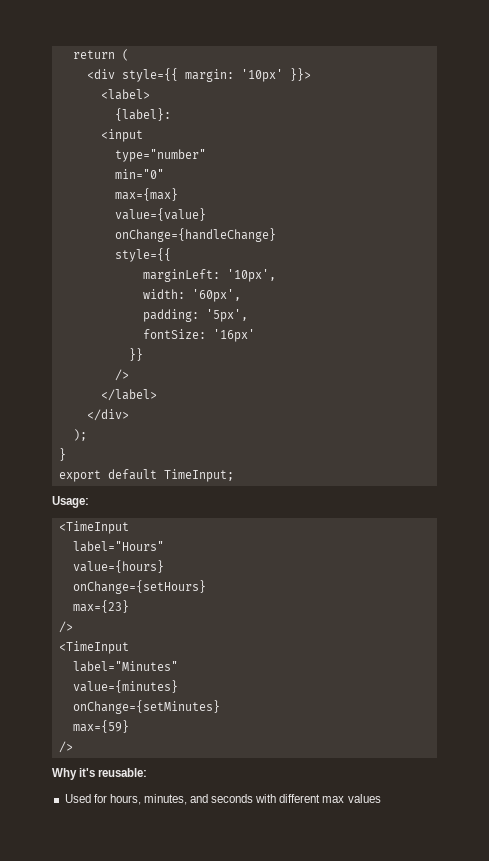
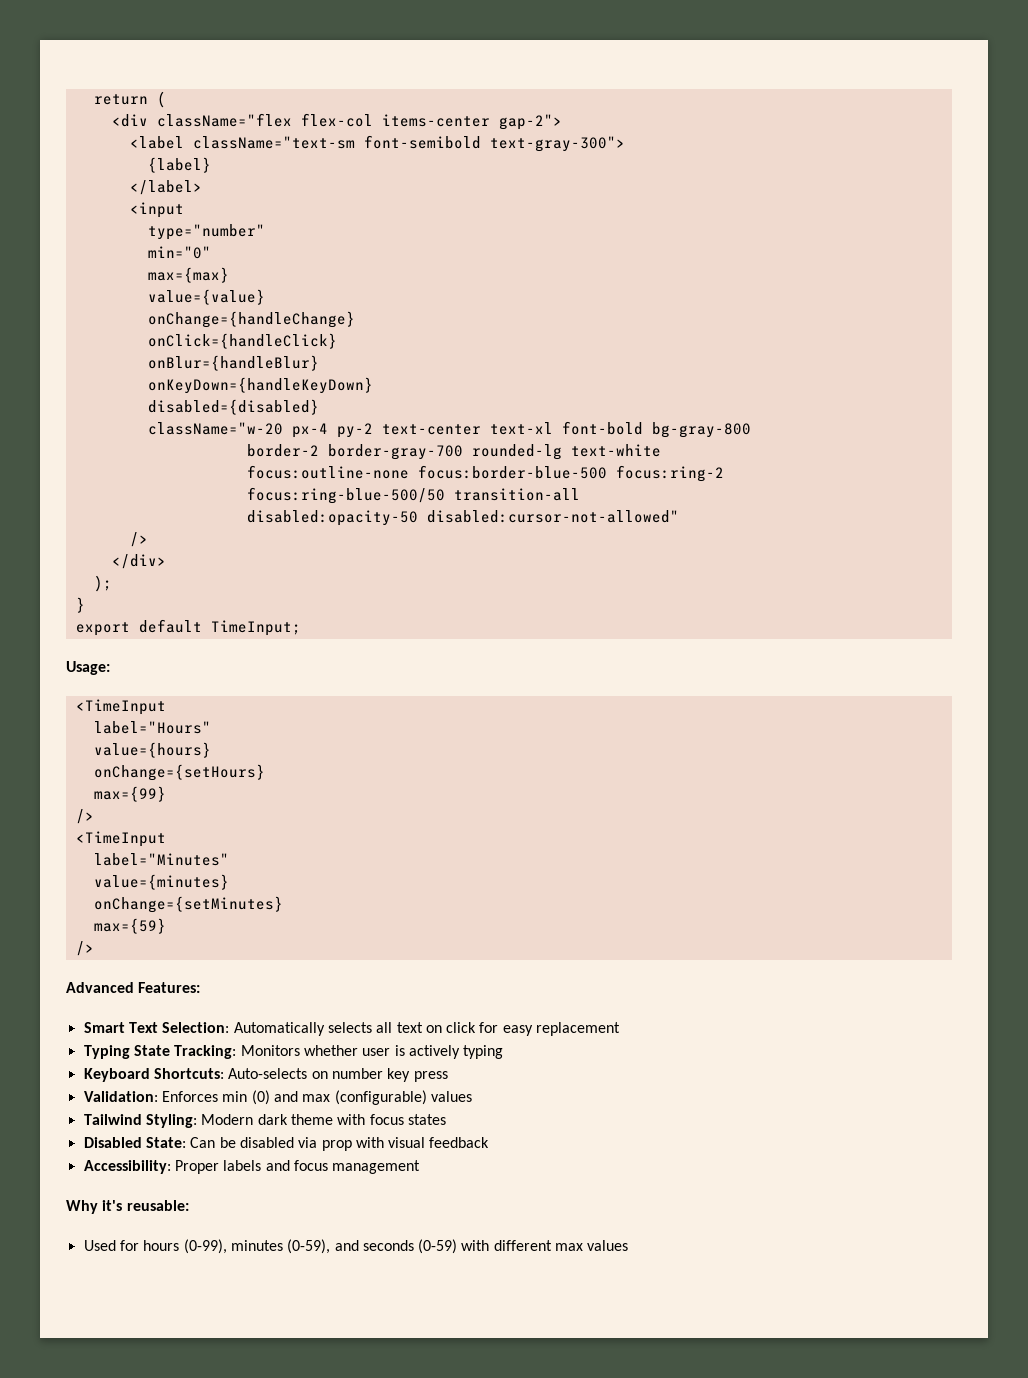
- <div style={{ margin: '10px' }}>
- <label>
- {label}:
+ <div className="flex flex-col items-center gap-2">
+ <label className="text-sm font-semibold text-gray-300">
+ {label}
+ </label>
  onChange={handleChange}
- style={{
- marginLeft: '10px',
- width: '60px',
- padding: '5px',
- fontSize: '16px'
- }}
+ onClick={handleClick}
+ onBlur={handleBlur}
+ onKeyDown={handleKeyDown}
+ disabled={disabled}
+ className="w-20 px-4 py-2 text-center text-xl font-bold bg-gray-800
+ border-2 border-gray-700 rounded-lg text-white
+ focus:outline-none focus:border-blue-500 focus:ring-2
+ focus:ring-blue-500/50 transition-all
+ disabled:opacity-50 disabled:cursor-not-allowed"
  />
- </label>
- max={23}
+ max={99}
+ Advanced Features:
+ Smart Text Selection: Automatically selects all text on click for easy replacement
+ Typing State Tracking: Monitors whether user is actively typing
+ Keyboard Shortcuts: Auto-selects on number key press
+ Validation: Enforces min (0) and max (configurable) values
+ Tailwind Styling: Modern dark theme with focus states
+ Disabled State: Can be disabled via prop with visual feedback
+ Accessibility: Proper labels and focus management
- Used for hours, minutes, and seconds with different max values
+ Used for hours (0-99), minutes (0-59), and seconds (0-59) with different max values

